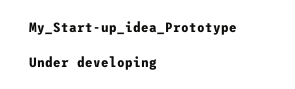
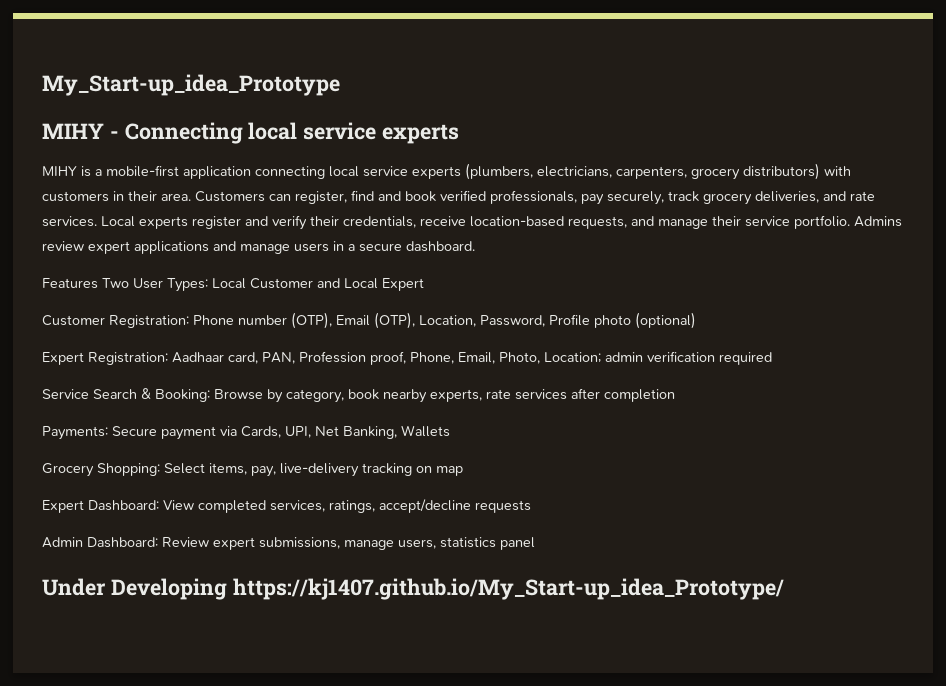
+ MIHY - Connecting local service experts
+ MIHY is a mobile-first application connecting local service experts (plumbers, electricians, carpenters, grocery distributors) with customers in their area. Customers can register, find and book verified professionals, pay securely, track grocery deliveries, and rate services. Local experts register and verify their credentials, receive location-based requests, and manage their service portfolio. Admins review expert applications and manage users in a secure dashboard.
+ Features Two User Types: Local Customer and Local Expert
+ Customer Registration: Phone number (OTP), Email (OTP), Location, Password, Profile photo (optional)
+ Expert Registration: Aadhaar card, PAN, Profession proof, Phone, Email, Photo, Location; admin verification required
+ Service Search & Booking: Browse by category, book nearby experts, rate services after completion
+ Payments: Secure payment via Cards, UPI, Net Banking, Wallets
+ Grocery Shopping: Select items, pay, live-delivery tracking on map
+ Expert Dashboard: View completed services, ratings, accept/decline requests
+ Admin Dashboard: Review expert submissions, manage users, statistics panel
- Under developing
+ Under Developing https://kj1407.github.io/My_Start-up_idea_Prototype/

